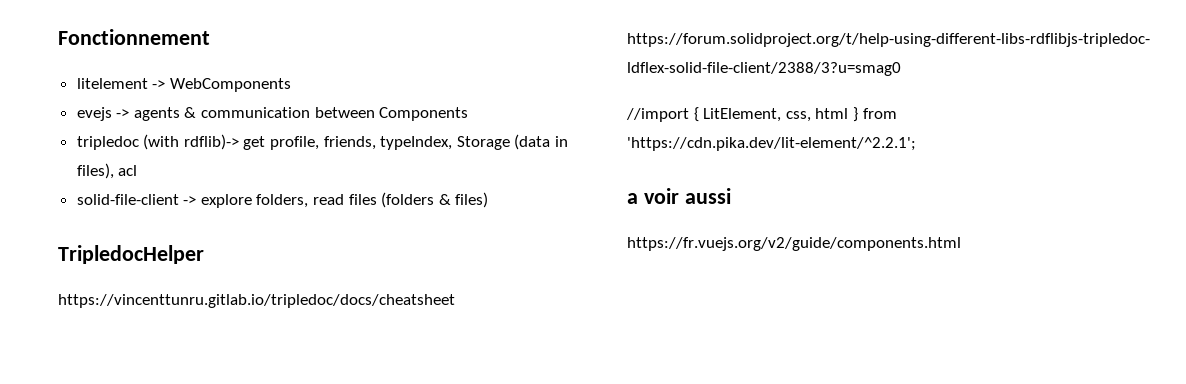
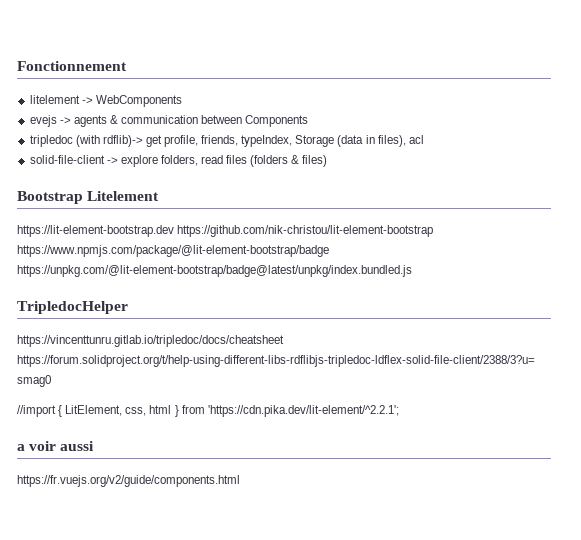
+ Bootstrap Litelement
+ https://lit-element-bootstrap.dev https://github.com/nik-christou/lit-element-bootstrap https://www.npmjs.com/package/@lit-element-bootstrap/badge https://unpkg.com/@lit-element-bootstrap/badge@latest/unpkg/index.bundled.js

